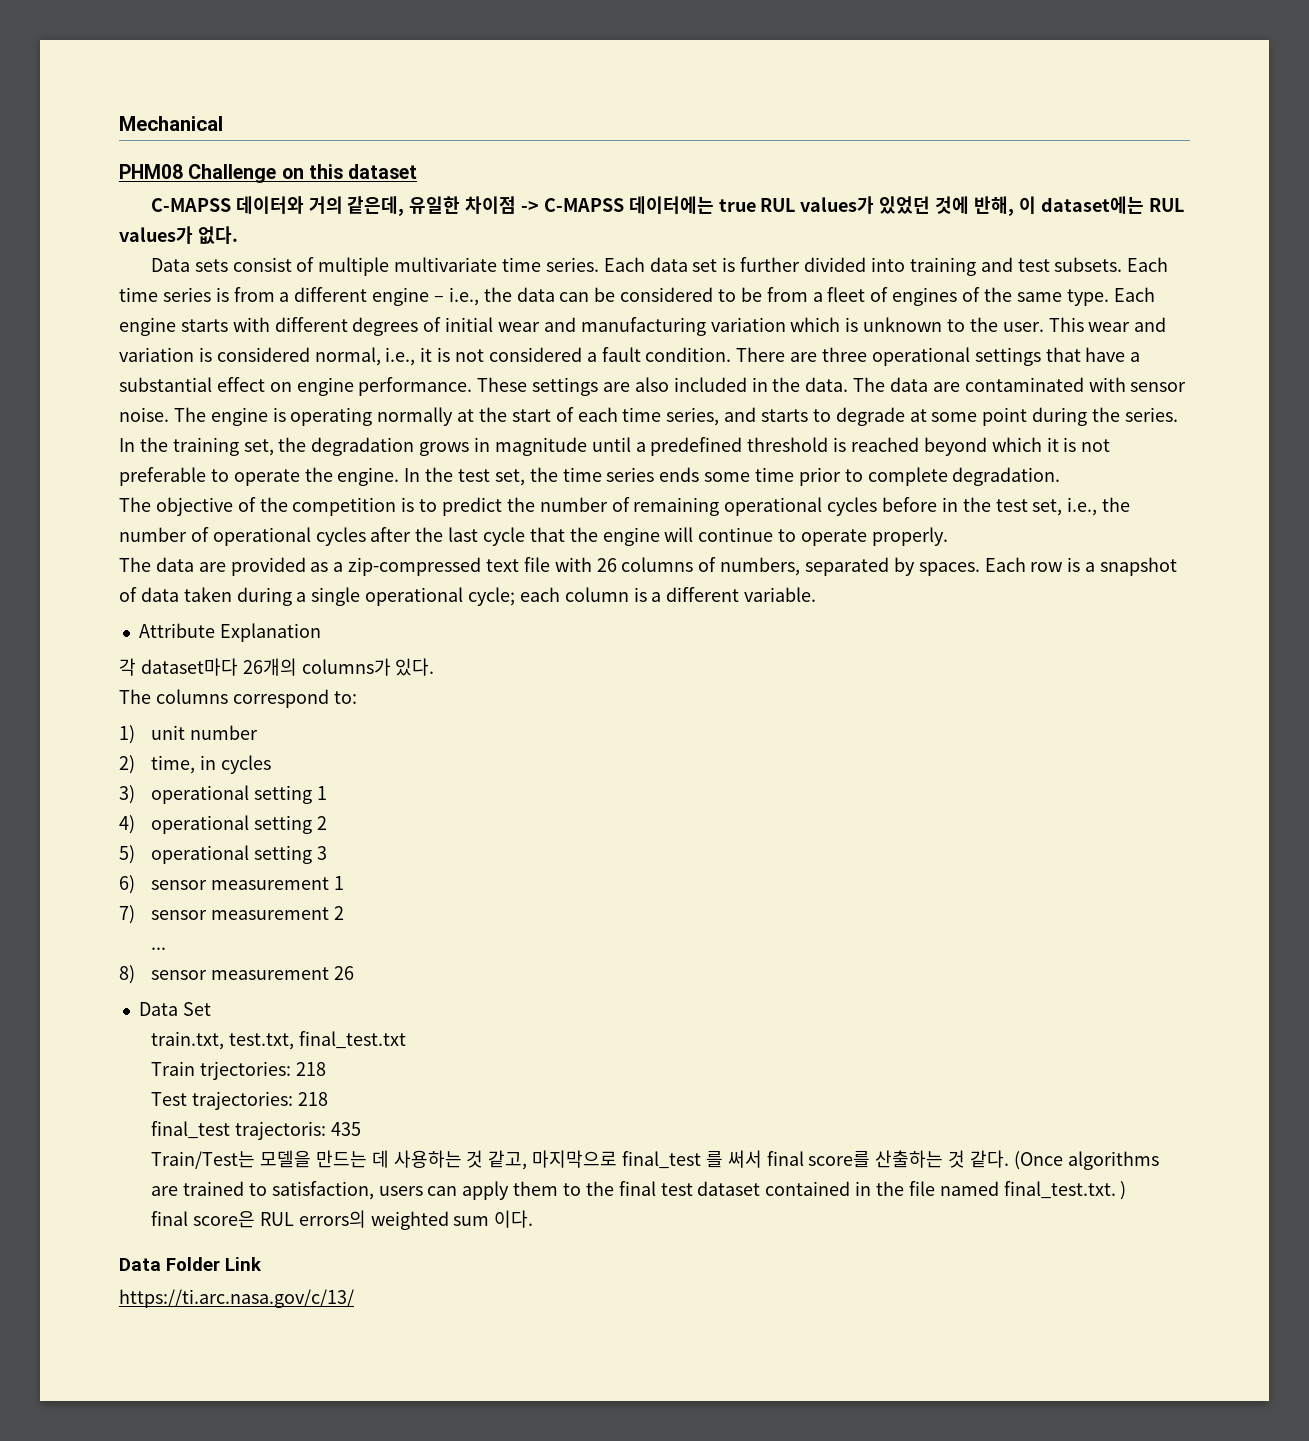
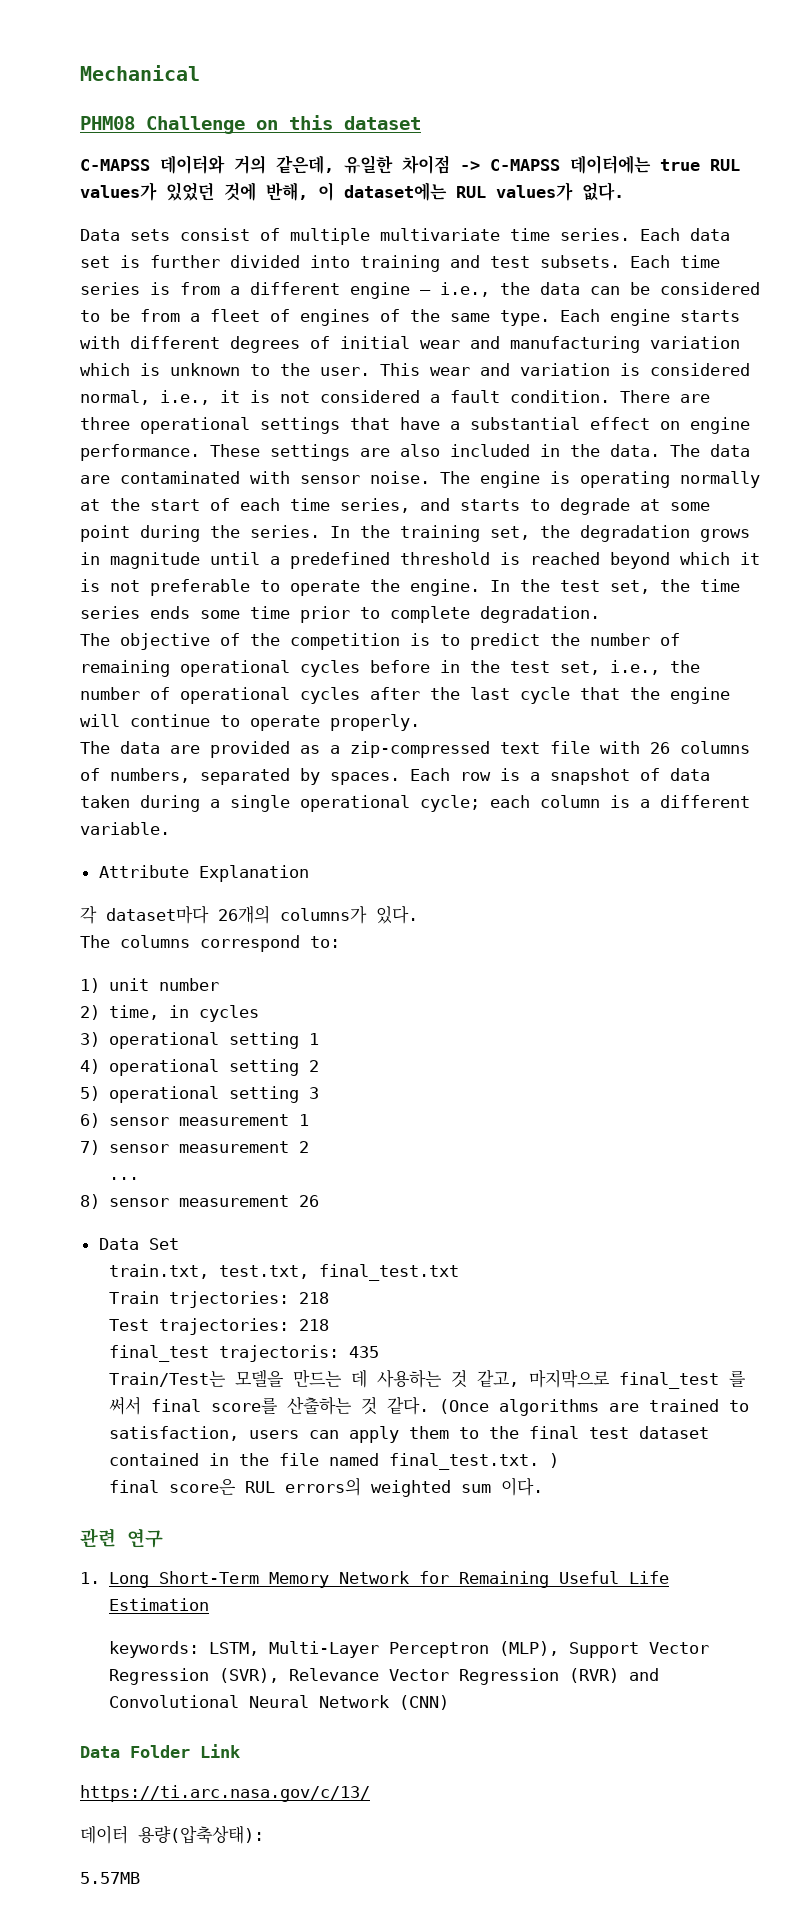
+ 관련 연구
+ 1. Long Short-Term Memory Network for Remaining Useful Life Estimation
+ keywords: LSTM, Multi-Layer Perceptron (MLP), Support Vector Regression (SVR), Relevance Vector Regression (RVR) and Convolutional Neural Network (CNN)
+ 데이터 용량(압축상태):
+ 5.57MB

